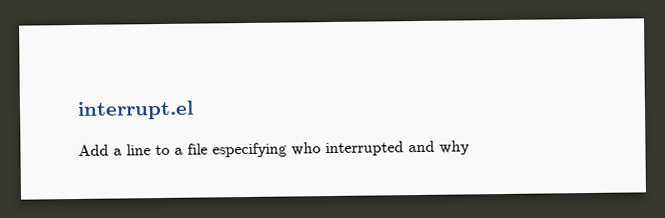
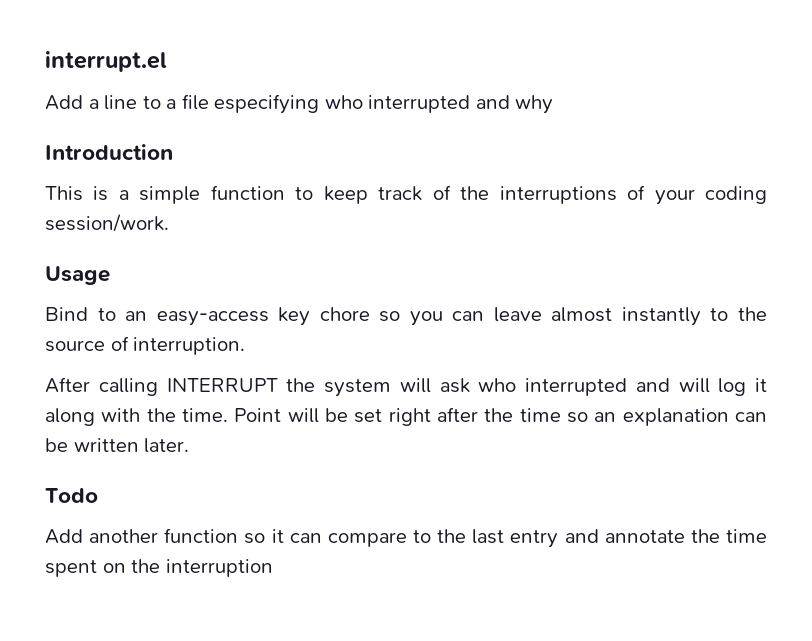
+ Introduction
+ This is a simple function to keep track of the interruptions of your coding session/work.
+ Usage
+ Bind to an easy-access key chore so you can leave almost instantly to the source of interruption.
+ After calling INTERRUPT the system will ask who interrupted and will log it along with the time. Point will be set right after the time so an explanation can be written later.
+ Todo
+ Add another function so it can compare to the last entry and annotate the time spent on the interruption

